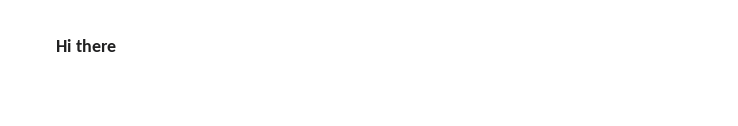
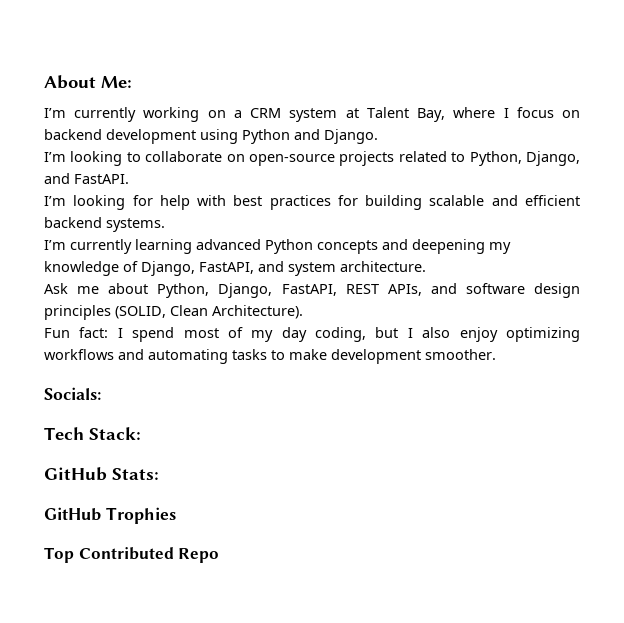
- Hi there
+ About Me:
+ I’m currently working on a CRM system at Talent Bay, where I focus on backend development using Python and Django.
+ I’m looking to collaborate on open-source projects related to Python, Django, and FastAPI.
+ I’m looking for help with best practices for building scalable and efficient backend systems.
+ I’m currently learning advanced Python concepts and deepening my knowledge of Django, FastAPI, and system architecture.
+ Ask me about Python, Django, FastAPI, REST APIs, and software design principles (SOLID, Clean Architecture).
+ Fun fact: I spend most of my day coding, but I also enjoy optimizing workflows and automating tasks to make development smoother.
+ Socials:
+ Tech Stack:
+ GitHub Stats:
+ GitHub Trophies
+ Top Contributed Repo

